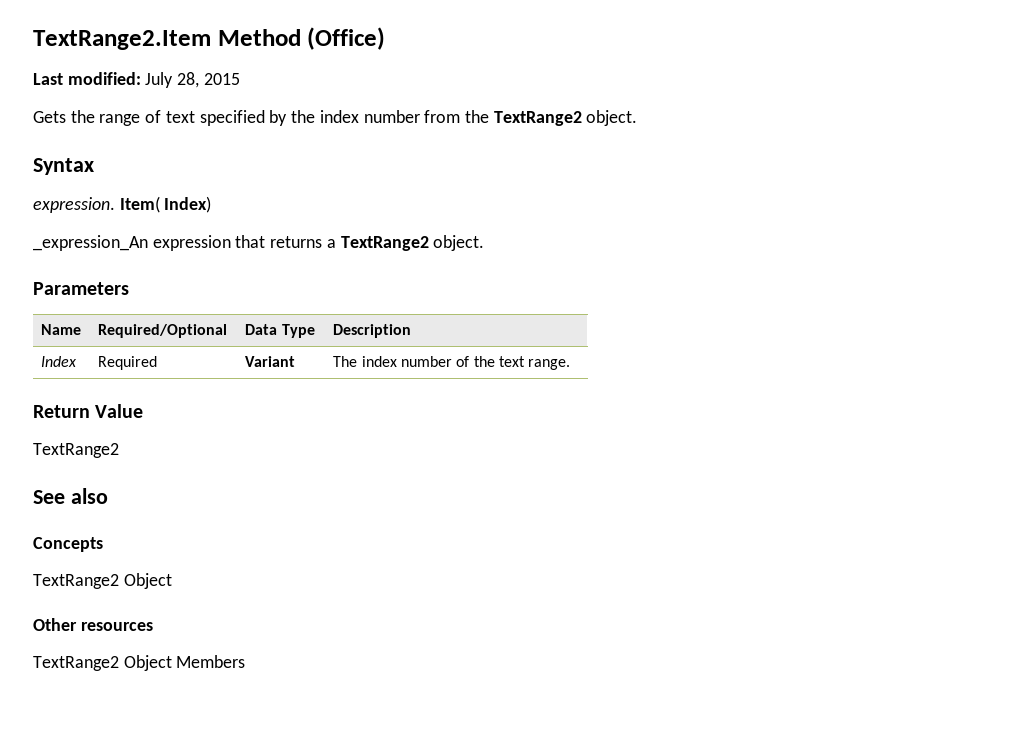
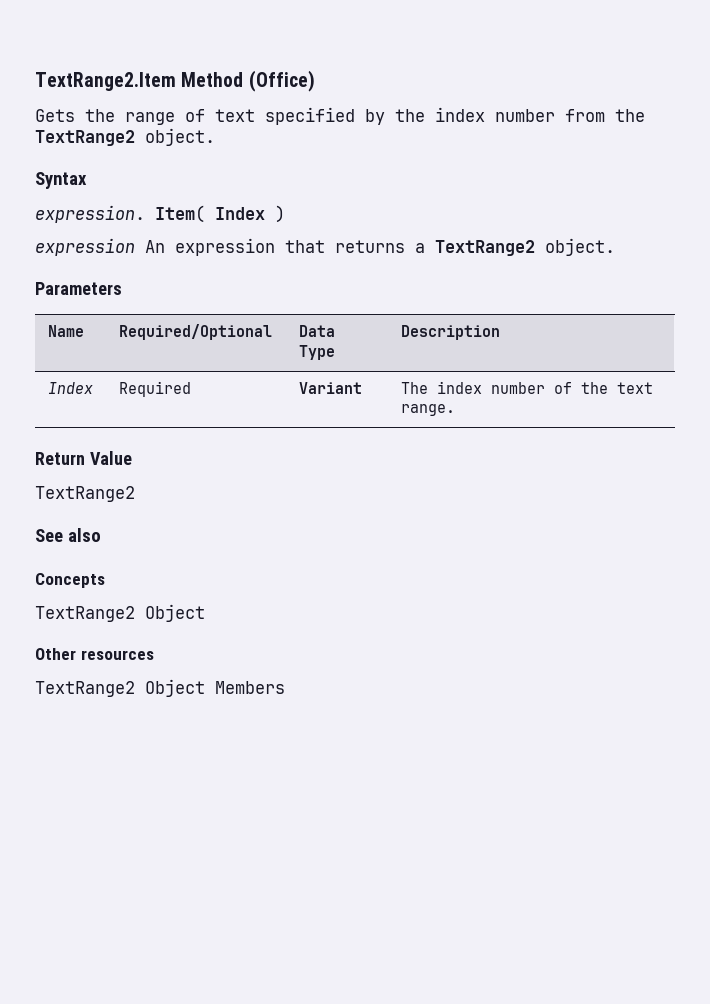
- Last modified: July 28, 2015
- Item( Index)
- _expression_An expression that returns a TextRange2 object.
+ Item( Index )
+ expression An expression that returns a TextRange2 object.

